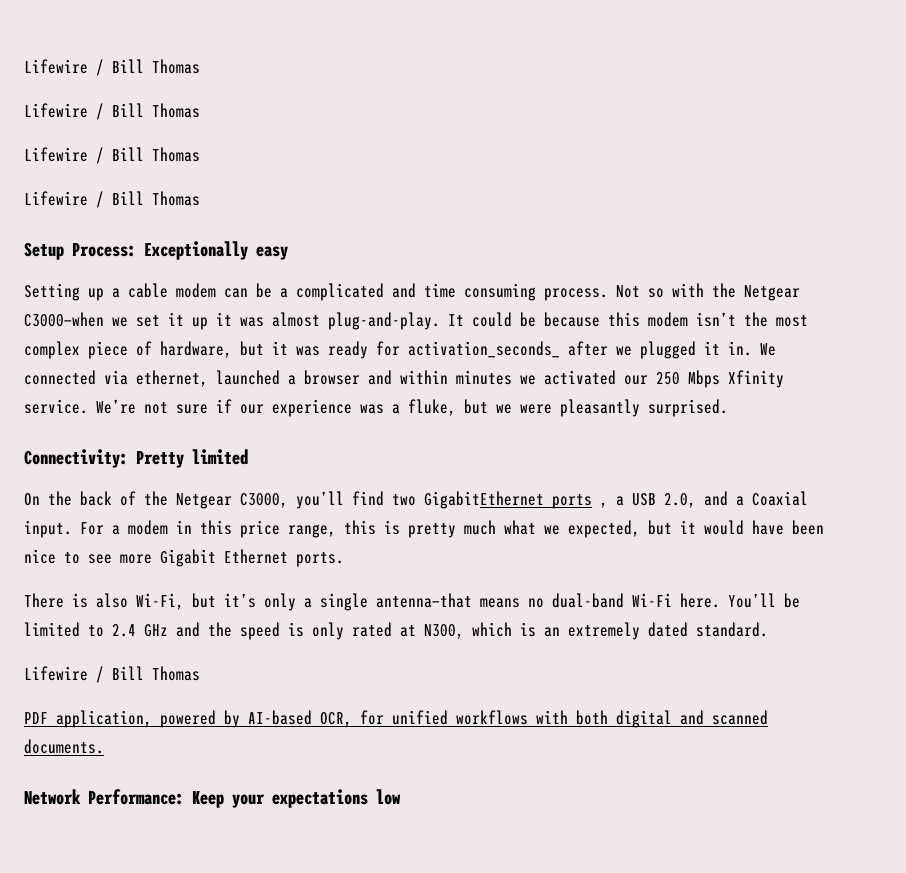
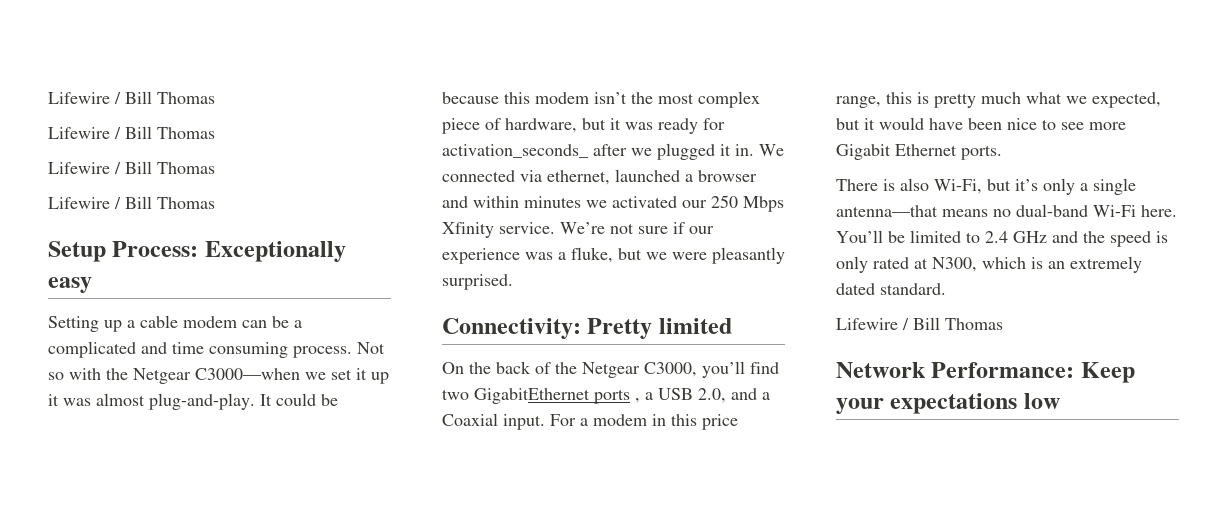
- PDF application, powered by AI-based OCR, for unified workflows with both digital and scanned documents.

